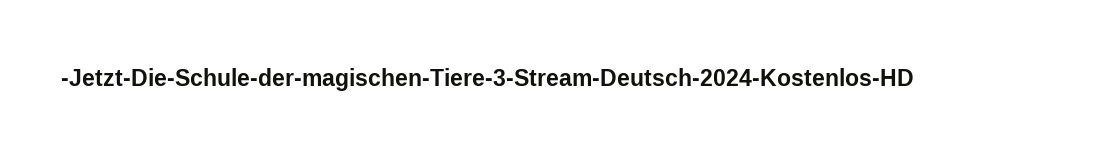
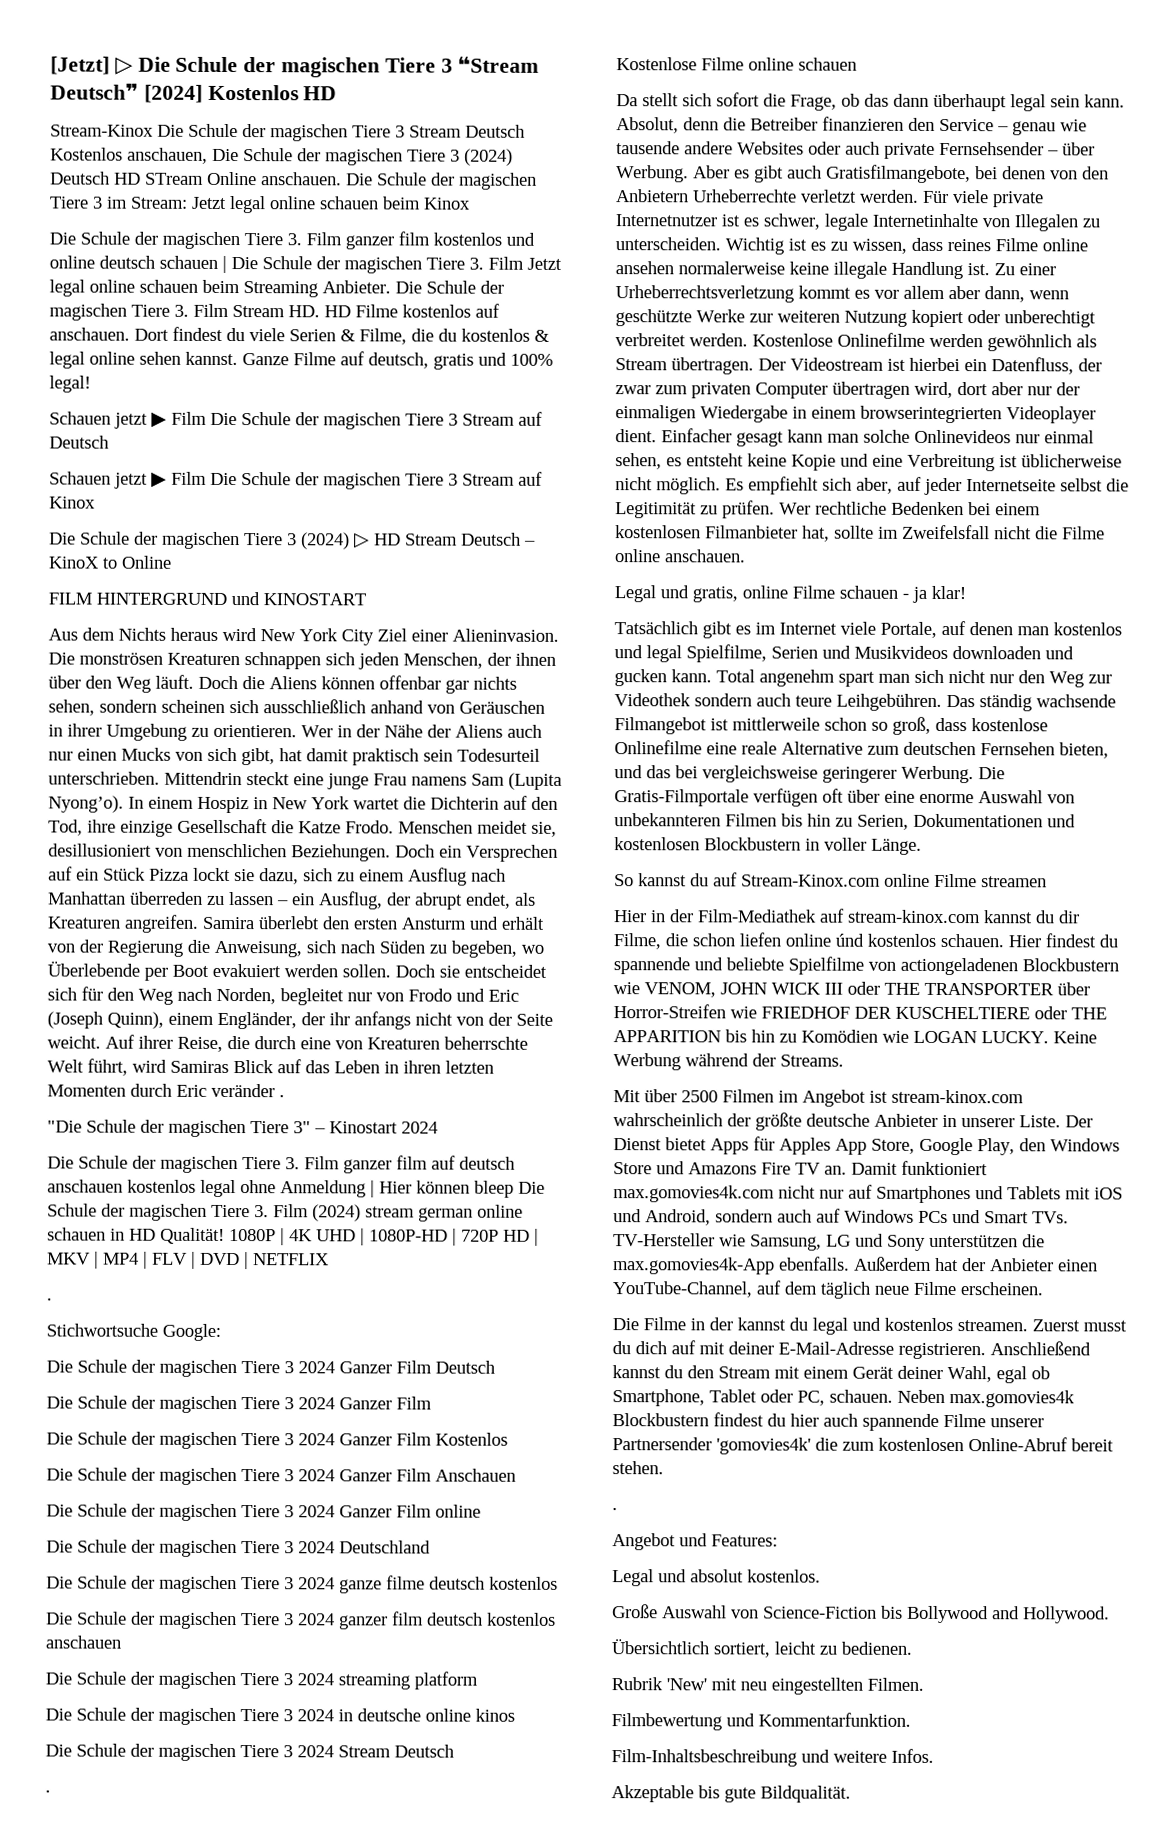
- -Jetzt-Die-Schule-der-magischen-Tiere-3-Stream-Deutsch-2024-Kostenlos-HD
+ [Jetzt] ▷ Die Schule der magischen Tiere 3 ❝Stream Deutsch❞ [2024] Kostenlos HD
+ Stream-Kinox Die Schule der magischen Tiere 3 Stream Deutsch Kostenlos anschauen, Die Schule der magischen Tiere 3 (2024) Deutsch HD STream Online anschauen. Die Schule der magischen Tiere 3 im Stream: Jetzt legal online schauen beim Kinox
+ Die Schule der magischen Tiere 3. Film ganzer film kostenlos und online deutsch schauen | Die Schule der magischen Tiere 3. Film Jetzt legal online schauen beim Streaming Anbieter. Die Schule der magischen Tiere 3. Film Stream HD. HD Filme kostenlos auf anschauen. Dort findest du viele Serien & Filme, die du kostenlos & legal online sehen kannst. Ganze Filme auf deutsch, gratis und 100% legal!
+ Schauen jetzt ▶ Film Die Schule der magischen Tiere 3 Stream auf Deutsch
+ Schauen jetzt ▶ Film Die Schule der magischen Tiere 3 Stream auf Kinox
+ Die Schule der magischen Tiere 3 (2024) ▷ HD Stream Deutsch – KinoX to Online
+ FILM HINTERGRUND und KINOSTART
+ Aus dem Nichts heraus wird New York City Ziel einer Alieninvasion. Die monströsen Kreaturen schnappen sich jeden Menschen, der ihnen über den Weg läuft. Doch die Aliens können offenbar gar nichts sehen, sondern scheinen sich ausschließlich anhand von Geräuschen in ihrer Umgebung zu orientieren. Wer in der Nähe der Aliens auch nur einen Mucks von sich gibt, hat damit praktisch sein Todesurteil unterschrieben. Mittendrin steckt eine junge Frau namens Sam (Lupita Nyong’o). In einem Hospiz in New York wartet die Dichterin auf den Tod, ihre einzige Gesellschaft die Katze Frodo. Menschen meidet sie, desillusioniert von menschlichen Beziehungen. Doch ein Versprechen auf ein Stück Pizza lockt sie dazu, sich zu einem Ausflug nach Manhattan überreden zu lassen – ein Ausflug, der abrupt endet, als Kreaturen angreifen. Samira überlebt den ersten Ansturm und erhält von der Regierung die Anweisung, sich nach Süden zu begeben, wo Überlebende per Boot evakuiert werden sollen. Doch sie entscheidet sich für den Weg nach Norden, begleitet nur von Frodo und Eric (Joseph Quinn), einem Engländer, der ihr anfangs nicht von der Seite weicht. Auf ihrer Reise, die durch eine von Kreaturen beherrschte Welt führt, wird Samiras Blick auf das Leben in ihren letzten Momenten durch Eric veränder .
+ "Die Schule der magischen Tiere 3" – Kinostart 2024
+ Die Schule der magischen Tiere 3. Film ganzer film auf deutsch anschauen kostenlos legal ohne Anmeldung | Hier können bleep Die Schule der magischen Tiere 3. Film (2024) stream german online schauen in HD Qualität! 1080P | 4K UHD | 1080P-HD | 720P HD | MKV | MP4 | FLV | DVD | NETFLIX
+ .
+ Stichwortsuche Google:
+ Die Schule der magischen Tiere 3 2024 Ganzer Film Deutsch
+ Die Schule der magischen Tiere 3 2024 Ganzer Film
+ Die Schule der magischen Tiere 3 2024 Ganzer Film Kostenlos
+ Die Schule der magischen Tiere 3 2024 Ganzer Film Anschauen
+ Die Schule der magischen Tiere 3 2024 Ganzer Film online
+ Die Schule der magischen Tiere 3 2024 Deutschland
+ Die Schule der magischen Tiere 3 2024 ganze filme deutsch kostenlos
+ Die Schule der magischen Tiere 3 2024 ganzer film deutsch kostenlos anschauen
+ Die Schule der magischen Tiere 3 2024 streaming platform
+ Die Schule der magischen Tiere 3 2024 in deutsche online kinos
+ Die Schule der magischen Tiere 3 2024 Stream Deutsch
+ .
+ Kostenlose Filme online schauen
+ Da stellt sich sofort die Frage, ob das dann überhaupt legal sein kann. Absolut, denn die Betreiber finanzieren den Service – genau wie tausende andere Websites oder auch private Fernsehsender – über Werbung. Aber es gibt auch Gratisfilmangebote, bei denen von den Anbietern Urheberrechte verletzt werden. Für viele private Internetnutzer ist es schwer, legale Internetinhalte von Illegalen zu unterscheiden. Wichtig ist es zu wissen, dass reines Filme online ansehen normalerweise keine illegale Handlung ist. Zu einer Urheberrechtsverletzung kommt es vor allem aber dann, wenn geschützte Werke zur weiteren Nutzung kopiert oder unberechtigt verbreitet werden. Kostenlose Onlinefilme werden gewöhnlich als Stream übertragen. Der Videostream ist hierbei ein Datenfluss, der zwar zum privaten Computer übertragen wird, dort aber nur der einmaligen Wiedergabe in einem browserintegrierten Videoplayer dient. Einfacher gesagt kann man solche Onlinevideos nur einmal sehen, es entsteht keine Kopie und eine Verbreitung ist üblicherweise nicht möglich. Es empfiehlt sich aber, auf jeder Internetseite selbst die Legitimität zu prüfen. Wer rechtliche Bedenken bei einem kostenlosen Filmanbieter hat, sollte im Zweifelsfall nicht die Filme online anschauen.
+ Legal und gratis, online Filme schauen - ja klar!
+ Tatsächlich gibt es im Internet viele Portale, auf denen man kostenlos und legal Spielfilme, Serien und Musikvideos downloaden und gucken kann. Total angenehm spart man sich nicht nur den Weg zur Videothek sondern auch teure Leihgebühren. Das ständig wachsende Filmangebot ist mittlerweile schon so groß, dass kostenlose Onlinefilme eine reale Alternative zum deutschen Fernsehen bieten, und das bei vergleichsweise geringerer Werbung. Die Gratis-Filmportale verfügen oft über eine enorme Auswahl von unbekannteren Filmen bis hin zu Serien, Dokumentationen und kostenlosen Blockbustern in voller Länge.
+ So kannst du auf Stream-Kinox.com online Filme streamen
+ Hier in der Film-Mediathek auf stream-kinox.com kannst du dir Filme, die schon liefen online únd kostenlos schauen. Hier findest du spannende und beliebte Spielfilme von actiongeladenen Blockbustern wie VENOM, JOHN WICK III oder THE TRANSPORTER über Horror-Streifen wie FRIEDHOF DER KUSCHELTIERE oder THE APPARITION bis hin zu Komödien wie LOGAN LUCKY. Keine Werbung während der Streams.
+ Mit über 2500 Filmen im Angebot ist stream-kinox.com wahrscheinlich der größte deutsche Anbieter in unserer Liste. Der Dienst bietet Apps für Apples App Store, Google Play, den Windows Store und Amazons Fire TV an. Damit funktioniert max.gomovies4k.com nicht nur auf Smartphones und Tablets mit iOS und Android, sondern auch auf Windows PCs und Smart TVs. TV-Hersteller wie Samsung, LG und Sony unterstützen die max.gomovies4k-App ebenfalls. Außerdem hat der Anbieter einen YouTube-Channel, auf dem täglich neue Filme erscheinen.
+ Die Filme in der kannst du legal und kostenlos streamen. Zuerst musst du dich auf mit deiner E-Mail-Adresse registrieren. Anschließend kannst du den Stream mit einem Gerät deiner Wahl, egal ob Smartphone, Tablet oder PC, schauen. Neben max.gomovies4k Blockbustern findest du hier auch spannende Filme unserer Partnersender 'gomovies4k' die zum kostenlosen Online-Abruf bereit stehen.
+ .
+ Angebot und Features:
+ Legal und absolut kostenlos.
+ Große Auswahl von Science-Fiction bis Bollywood and Hollywood.
+ Übersichtlich sortiert, leicht zu bedienen.
+ Rubrik 'New' mit neu eingestellten Filmen.
+ Filmbewertung und Kommentarfunktion.
+ Film-Inhaltsbeschreibung und weitere Infos.
+ Akzeptable bis gute Bildqualität.

